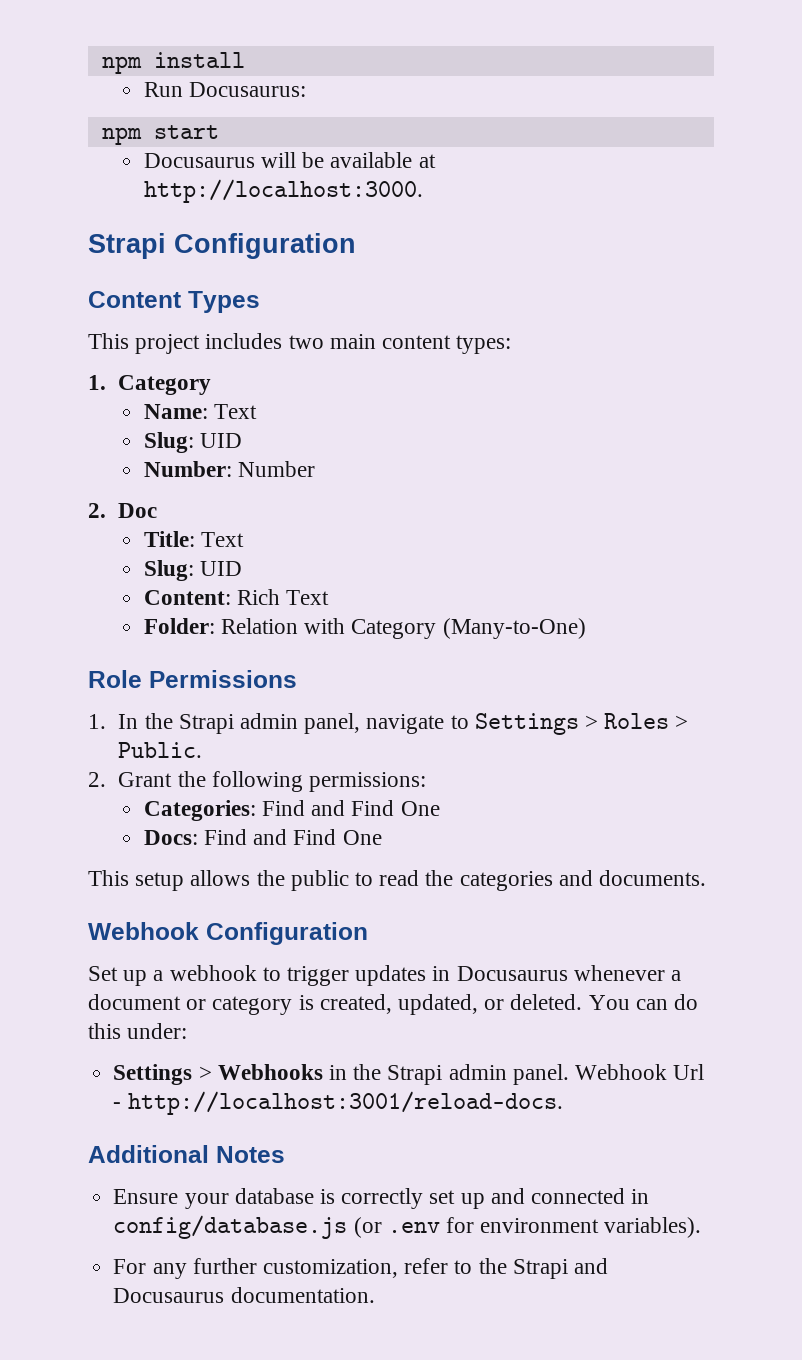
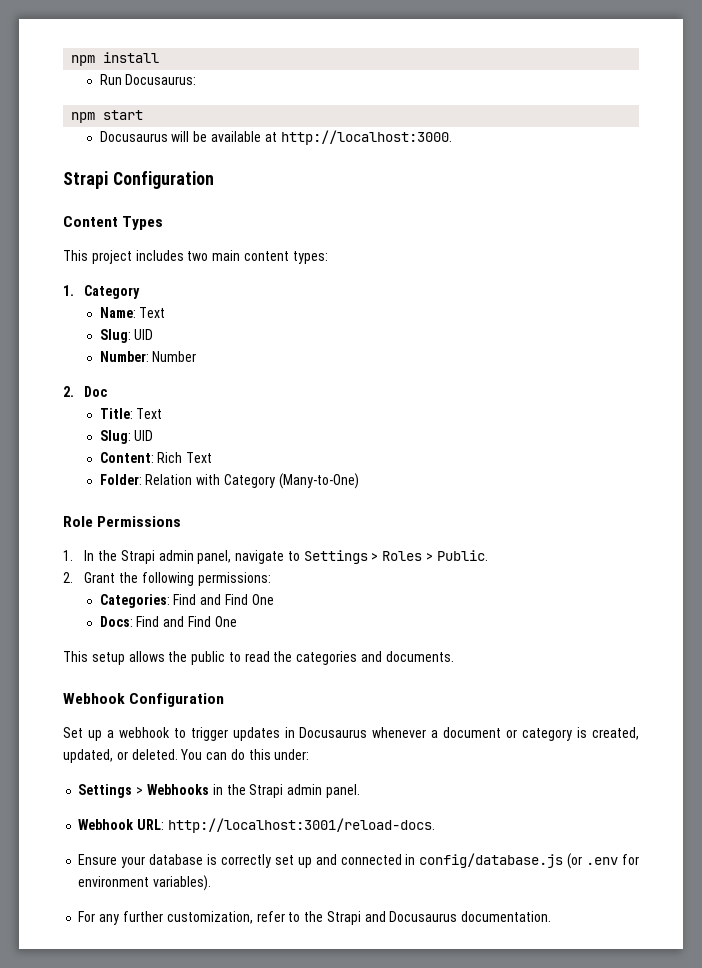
- Settings > Webhooks in the Strapi admin panel. Webhook Url - http://localhost:3001/reload-docs.
+ Settings > Webhooks in the Strapi admin panel.
+ Webhook URL: http://localhost:3001/reload-docs.
- Additional Notes

